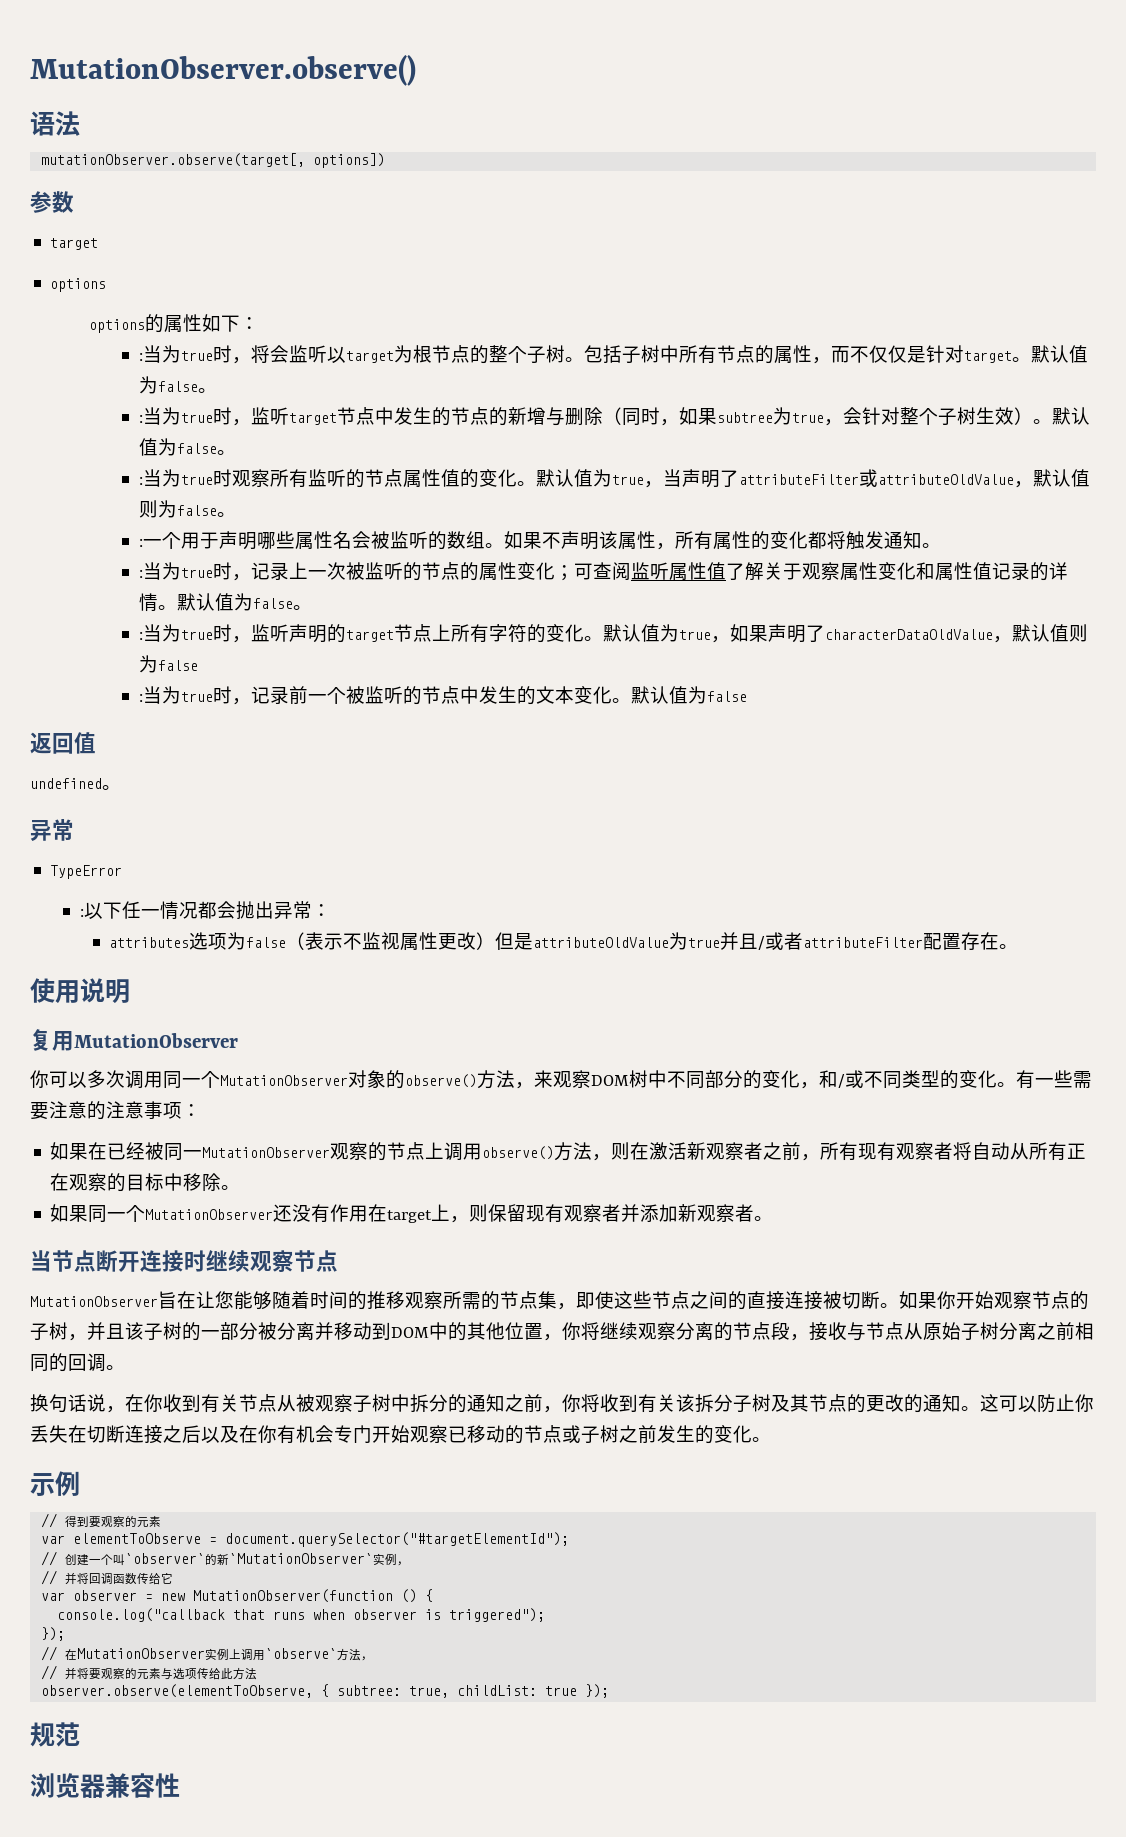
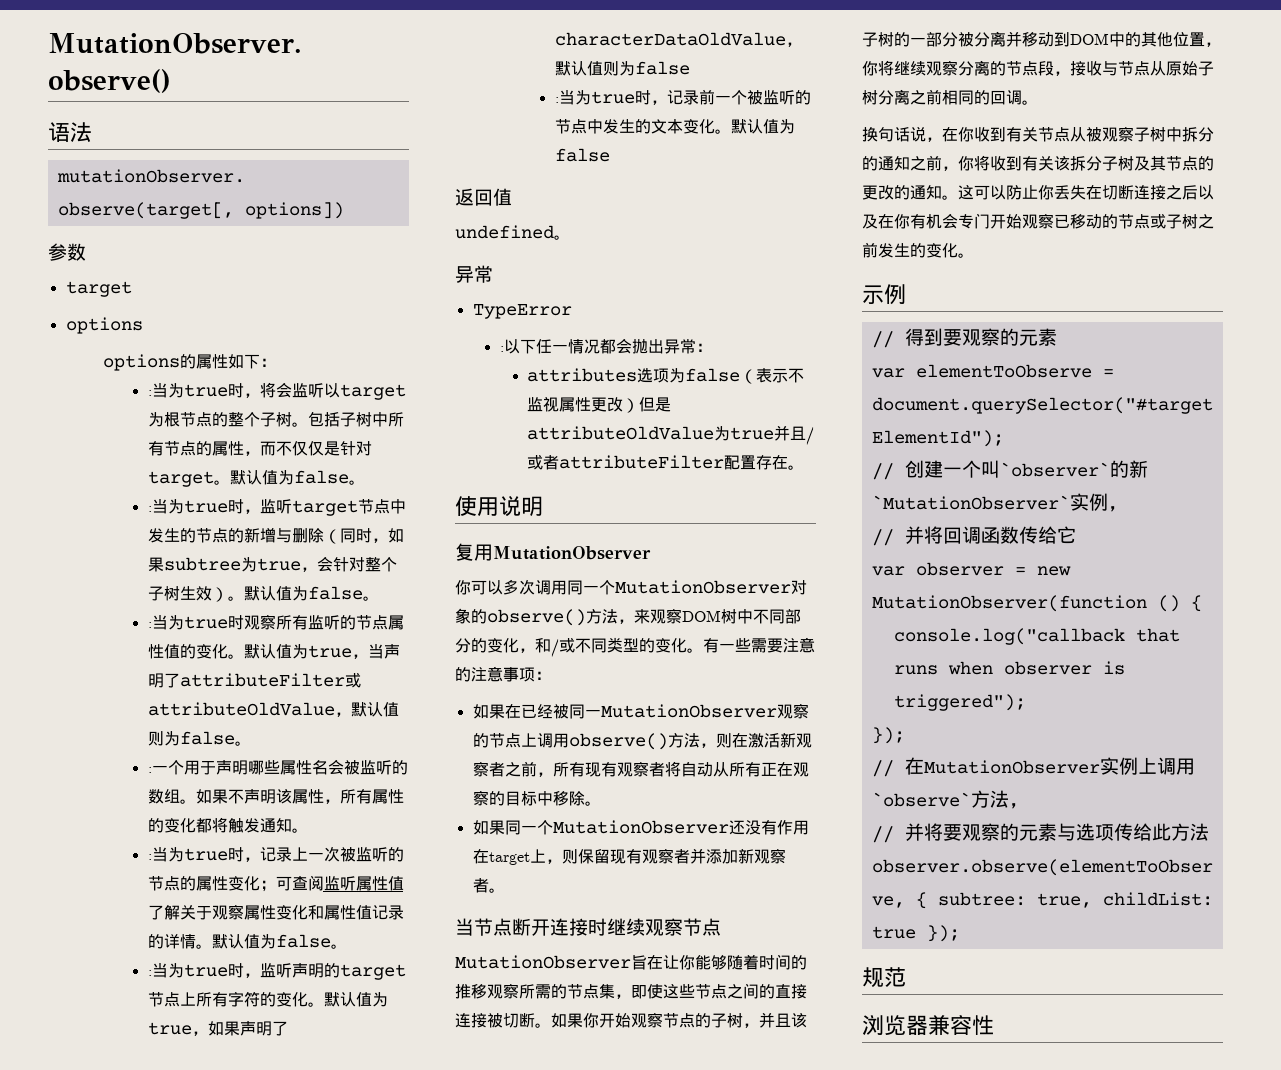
- MutationObserver旨在让您能够随着时间的推移观察所需的节点集，即使这些节点之间的直接连接被切断。
+ MutationObserver旨在让你能够随着时间的推移观察所需的节点集，即使这些节点之间的直接连接被切断。

